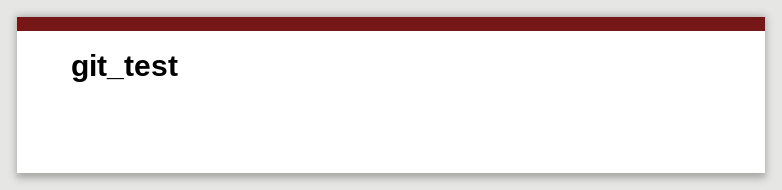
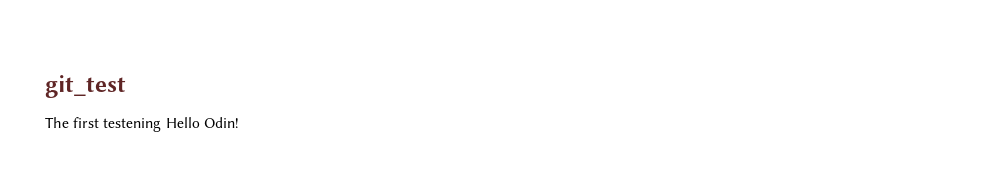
+ The first testening Hello Odin!

